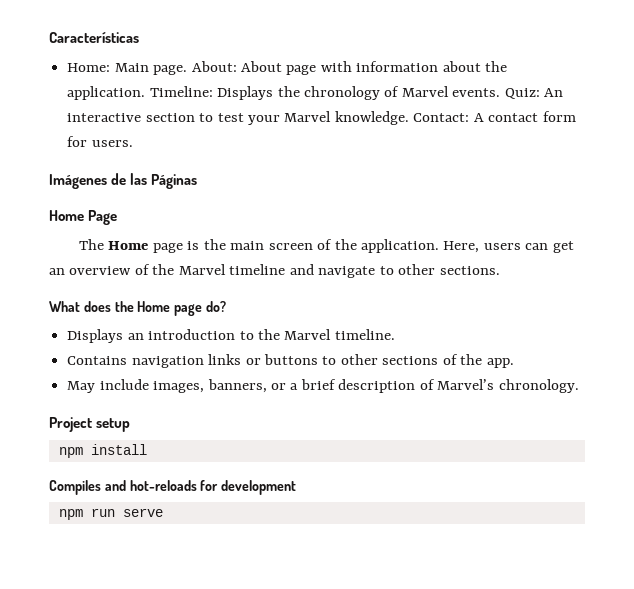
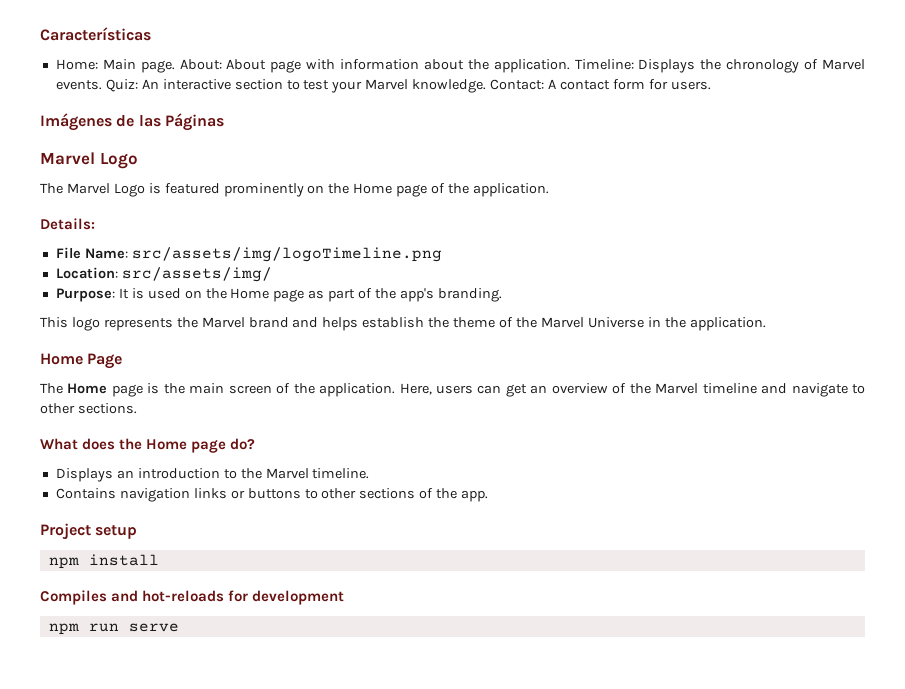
  Imágenes de las Páginas
+ Marvel Logo
+ The Marvel Logo is featured prominently on the Home page of the application.
+ Details:
+ File Name: src/assets/img/logoTimeline.png
+ Location: src/assets/img/
+ Purpose: It is used on the Home page as part of the app's branding.
+ This logo represents the Marvel brand and helps establish the theme of the Marvel Universe in the application.
- May include images, banners, or a brief description of Marvel’s chronology.

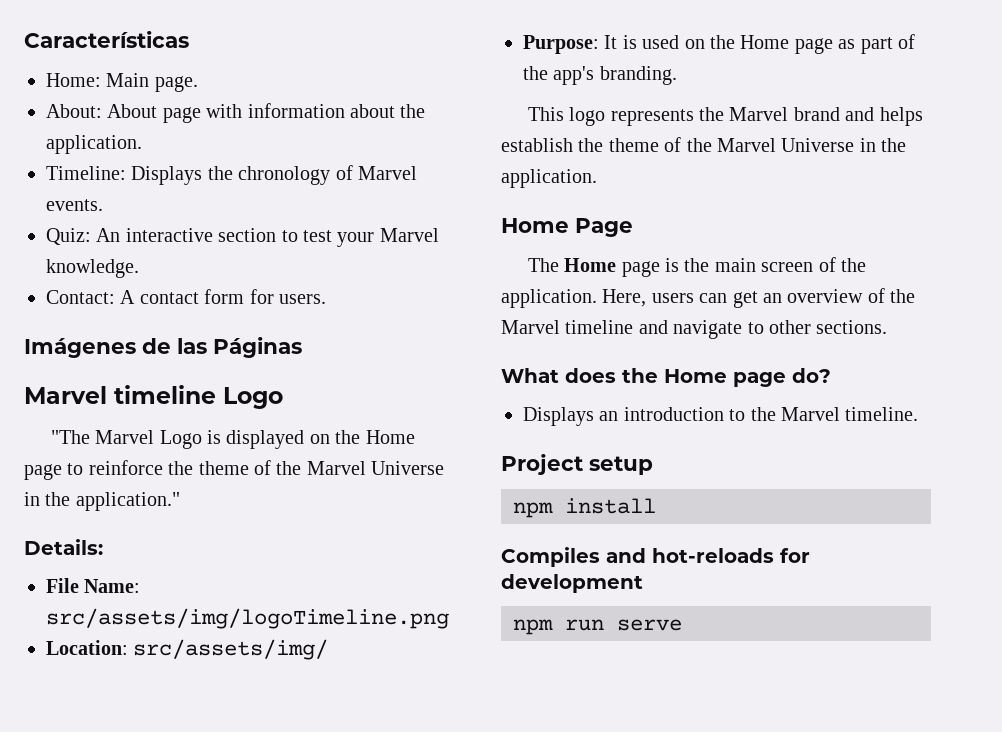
- Home: Main page. About: About page with information about the application. Timeline: Displays the chronology of Marvel events. Quiz: An interactive section to test your Marvel knowledge. Contact: A contact form for users.
+ Home: Main page.
+ About: About page with information about the application.
+ Timeline: Displays the chronology of Marvel events.
+ Quiz: An interactive section to test your Marvel knowledge.
+ Contact: A contact form for users.
  Imágenes de las Páginas
- Marvel Logo
+ Marvel timeline Logo
- The Marvel Logo is featured prominently on the Home page of the application.
+ "The Marvel Logo is displayed on the Home page to reinforce the theme of the Marvel Universe in the application."
- Contains navigation links or buttons to other sections of the app.

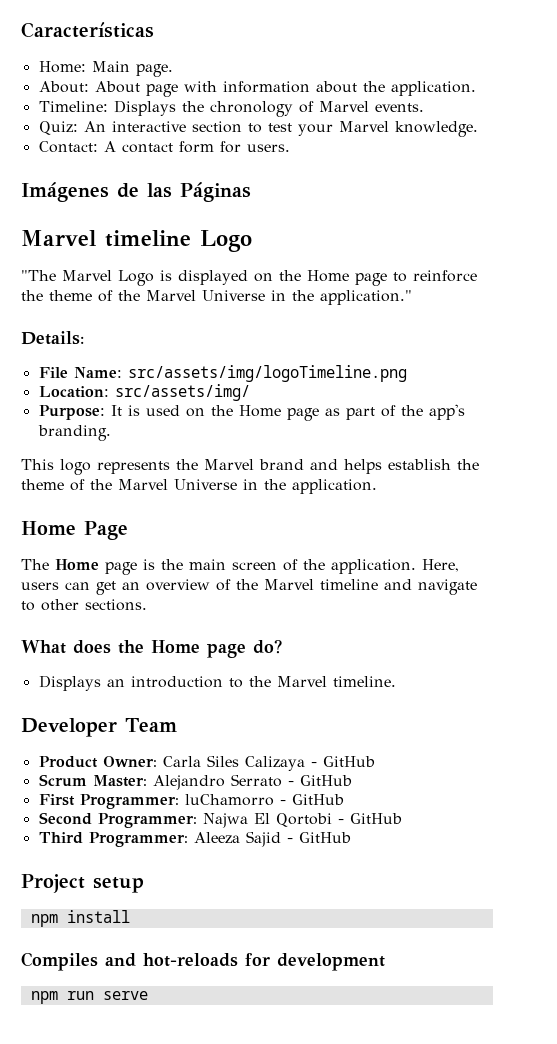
+ Developer Team
+ Product Owner: Carla Siles Calizaya - GitHub
+ Scrum Master: Alejandro Serrato - GitHub
+ First Programmer: luChamorro - GitHub
+ Second Programmer: Najwa El Qortobi - GitHub
+ Third Programmer: Aleeza Sajid - GitHub

